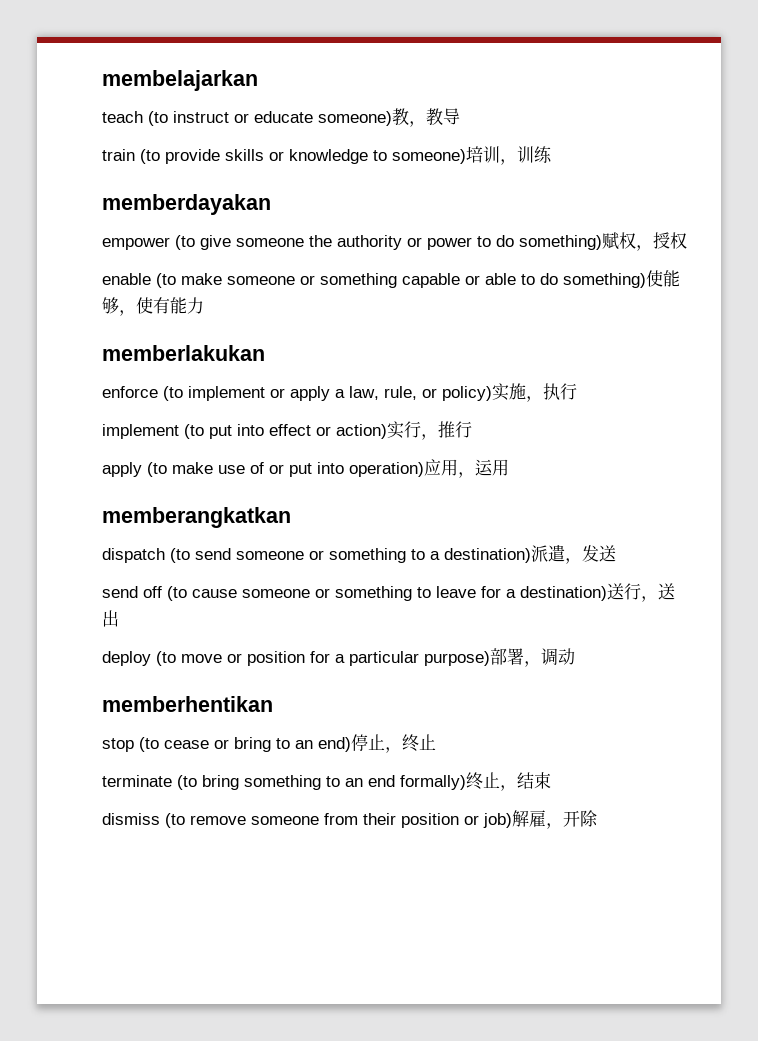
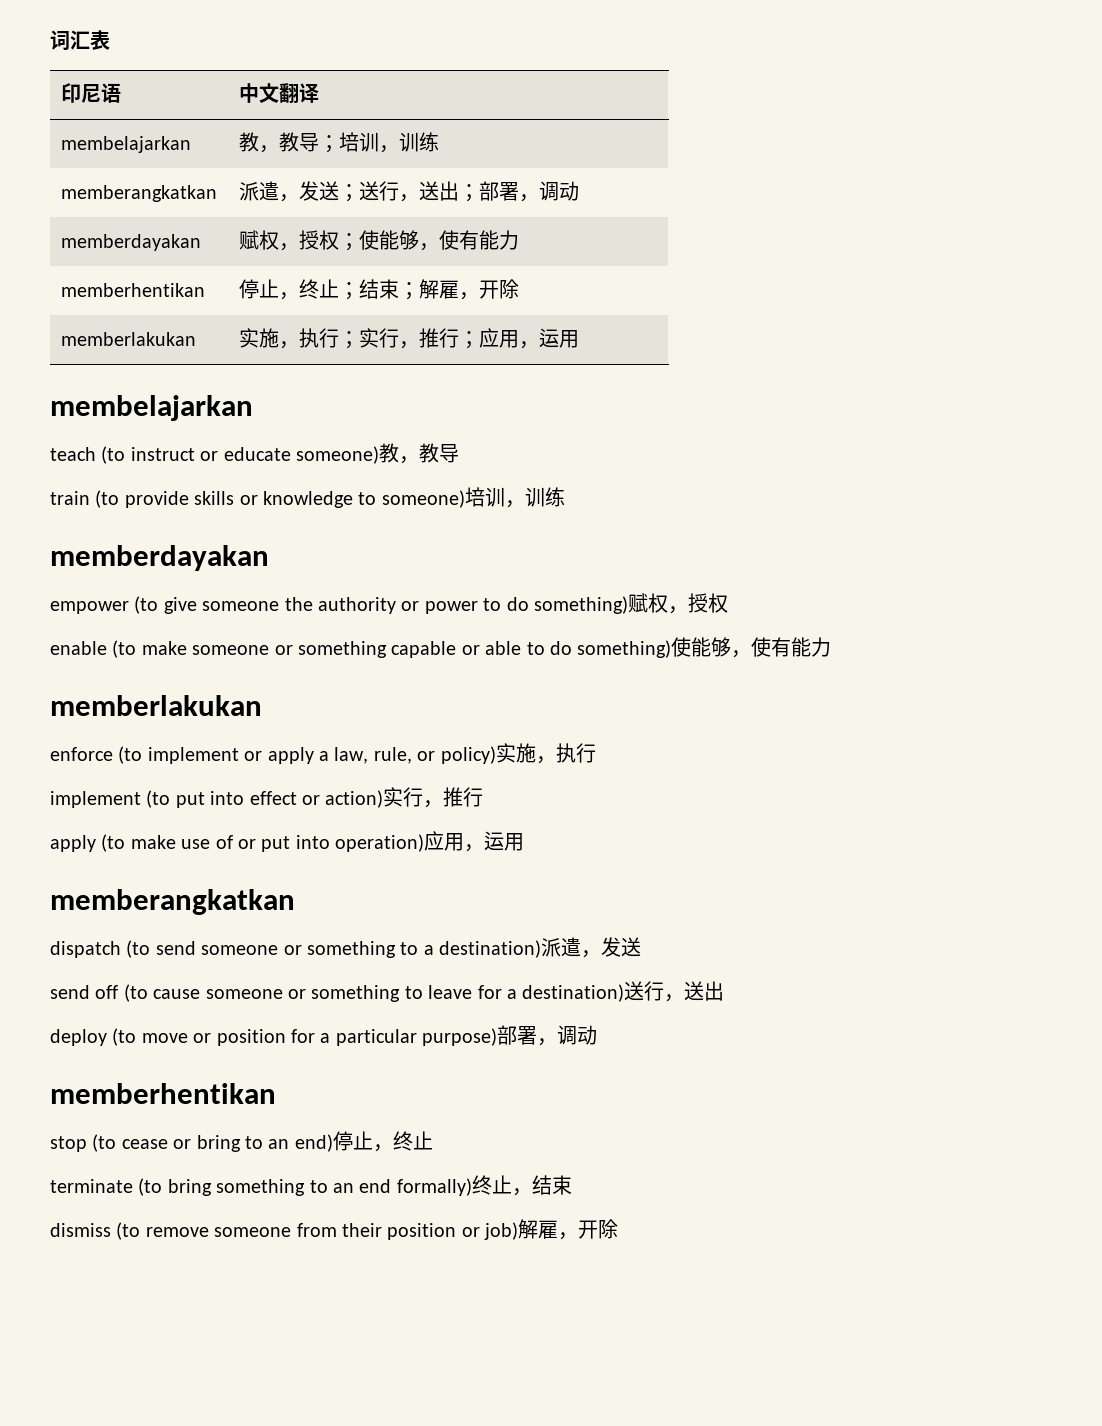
+ 词汇表
+ 印尼语 | 中文翻译
+ membelajarkan | 教，教导；培训，训练
+ memberangkatkan | 派遣，发送；送行，送出；部署，调动
+ memberdayakan | 赋权，授权；使能够，使有能力
+ memberhentikan | 停止，终止；结束；解雇，开除
+ memberlakukan | 实施，执行；实行，推行；应用，运用

